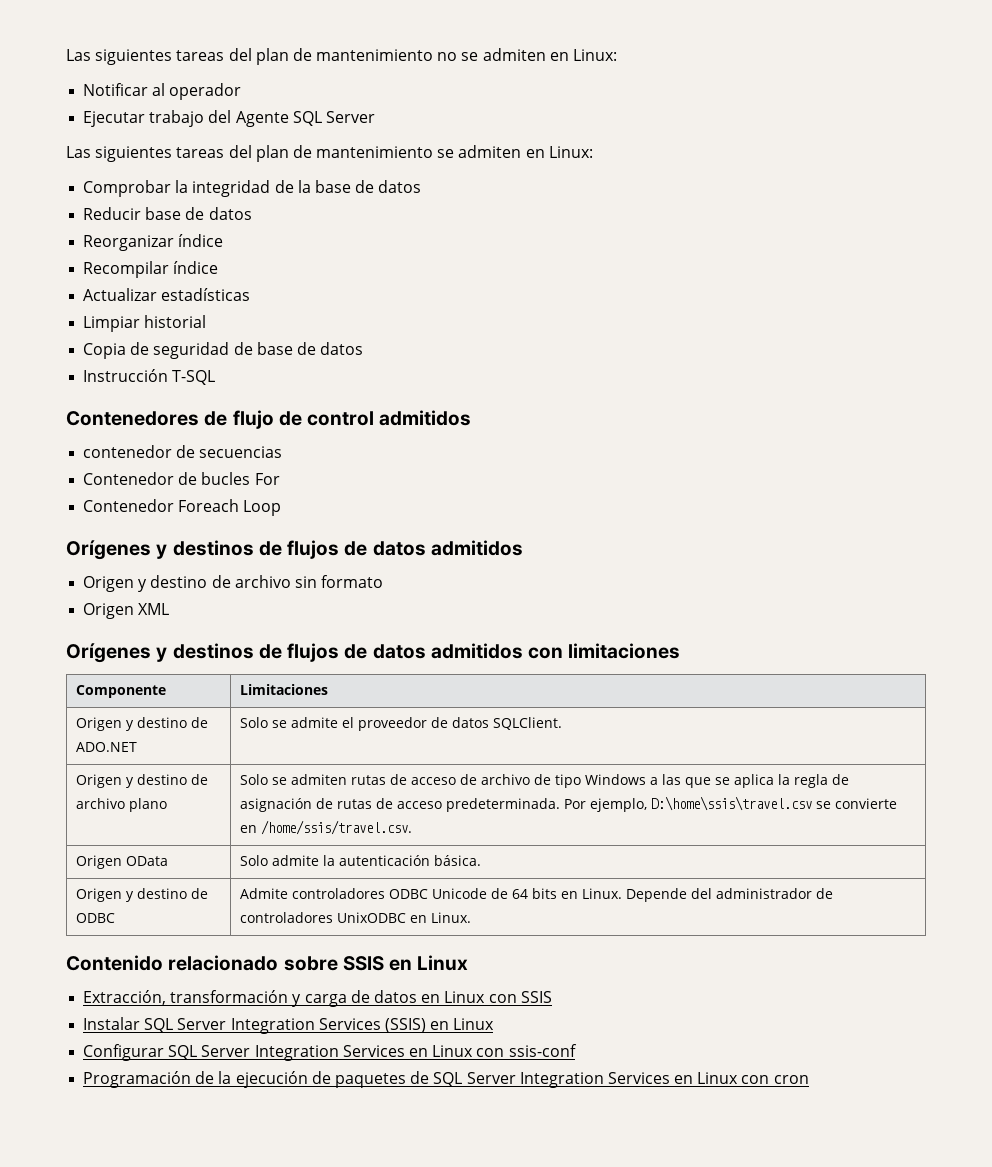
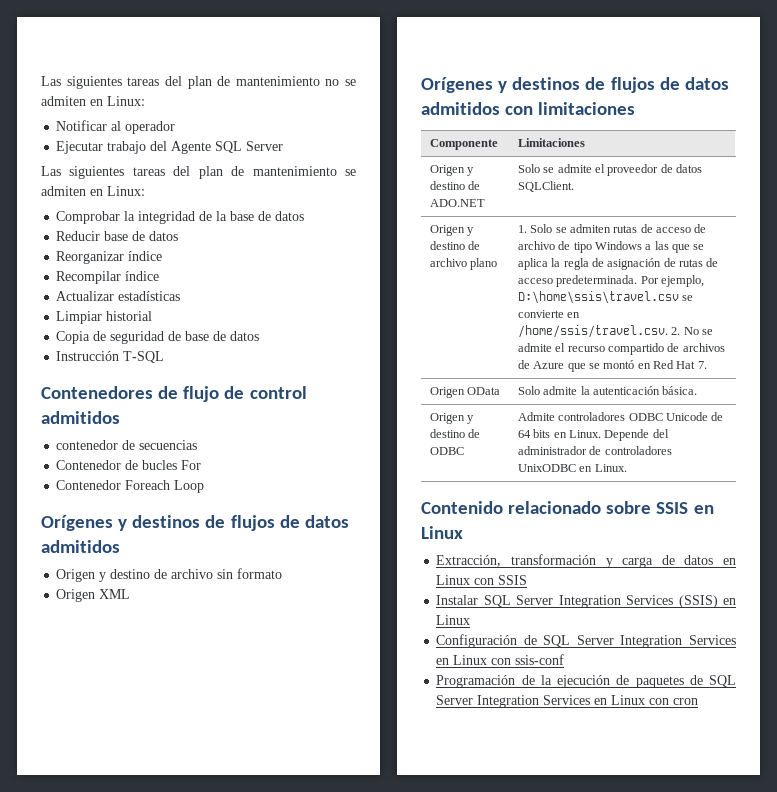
- Solo se admiten rutas de acceso de archivo de tipo Windows a las que se aplica la regla de asignación de rutas de acceso predeterminada.
+ 1. Solo se admiten rutas de acceso de archivo de tipo Windows a las que se aplica la regla de asignación de rutas de acceso predeterminada.
- Por ejemplo, D:\home\ssis\travel.csv se convierte en /home/ssis/travel.csv.
+ Por ejemplo, D:\home\ssis\travel.csv se convierte en /home/ssis/travel.csv. 2. No se admite el recurso compartido de archivos de Azure que se montó en Red Hat 7.
- Configurar SQL Server Integration Services en Linux con ssis-conf
+ Configuración de SQL Server Integration Services en Linux con ssis-conf

